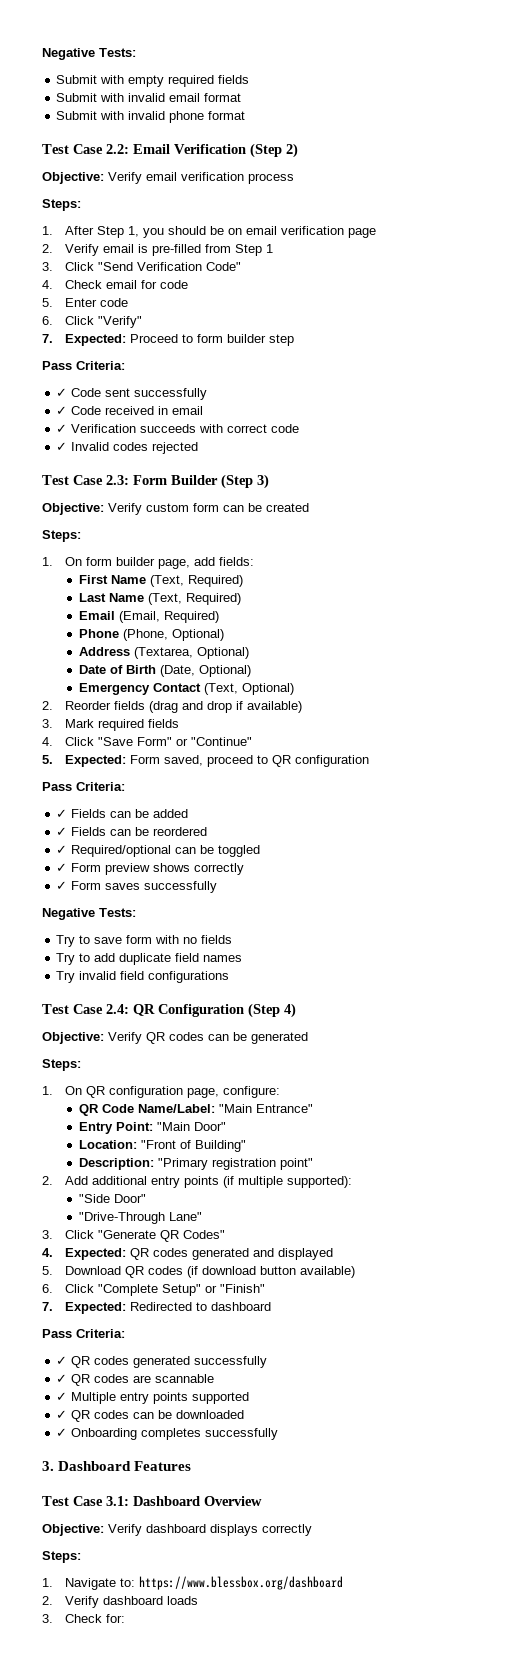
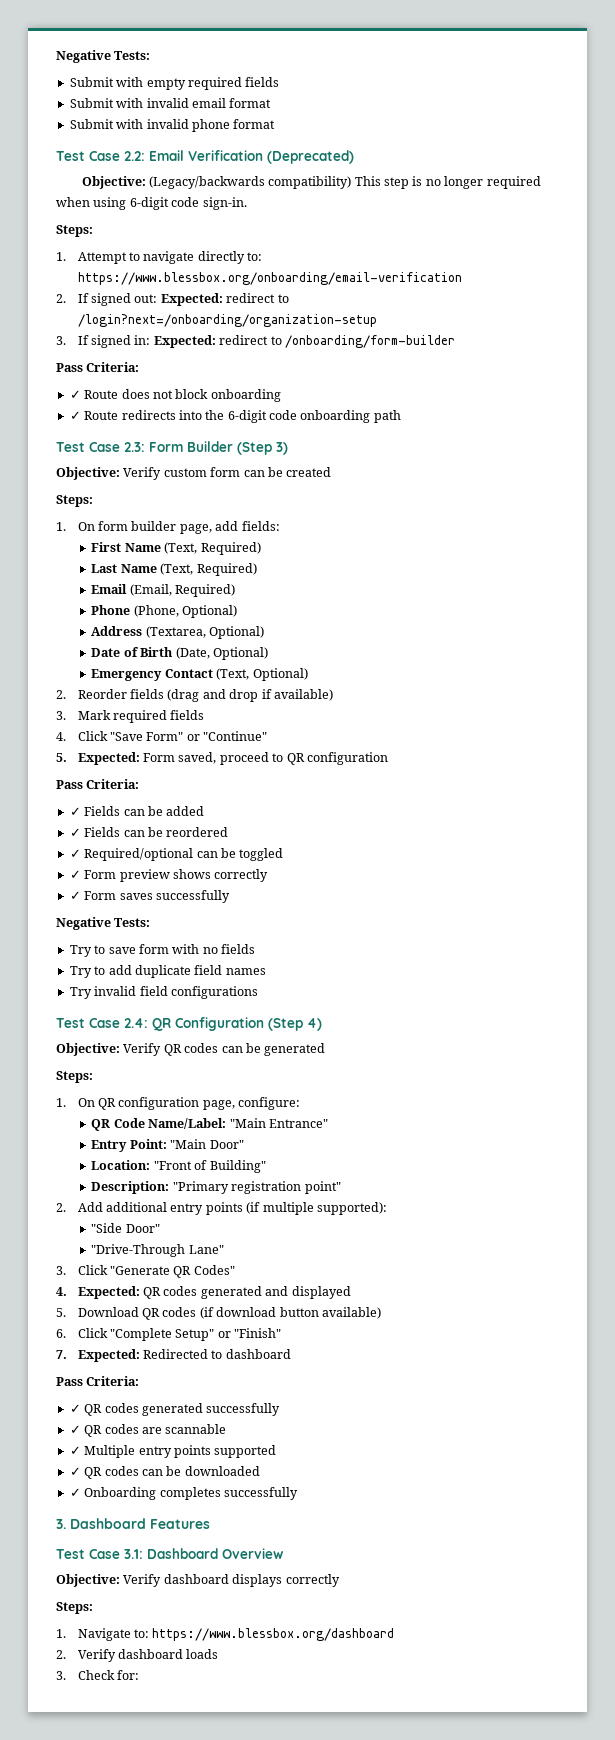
- Test Case 2.2: Email Verification (Step 2)
- Objective: Verify email verification process
+ Test Case 2.2: Email Verification (Deprecated)
+ Objective: (Legacy/backwards compatibility) This step is no longer required when using 6-digit code sign-in.
  Steps:
- 1. After Step 1, you should be on email verification page
- 2. Verify email is pre-filled from Step 1
- 3. Click "Send Verification Code"
- 4. Check email for code
- 5. Enter code
- 6. Click "Verify"
- 7. Expected: Proceed to form builder step
+ 1. Attempt to navigate directly to: https://www.blessbox.org/onboarding/email-verification
+ 2. If signed out: Expected: redirect to /login?next=/onboarding/organization-setup
+ 3. If signed in: Expected: redirect to /onboarding/form-builder
  Pass Criteria:
- ✓ Code sent successfully
- ✓ Code received in email
- ✓ Verification succeeds with correct code
- ✓ Invalid codes rejected
+ ✓ Route does not block onboarding
+ ✓ Route redirects into the 6-digit code onboarding path

